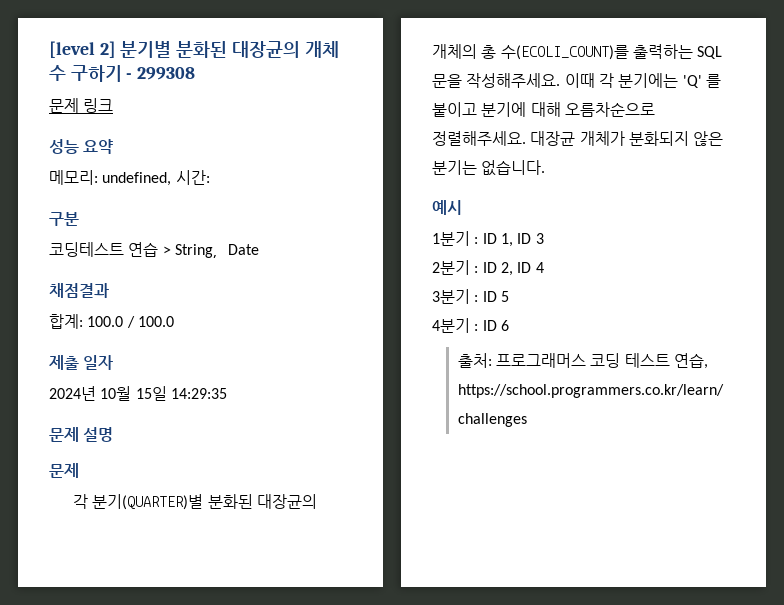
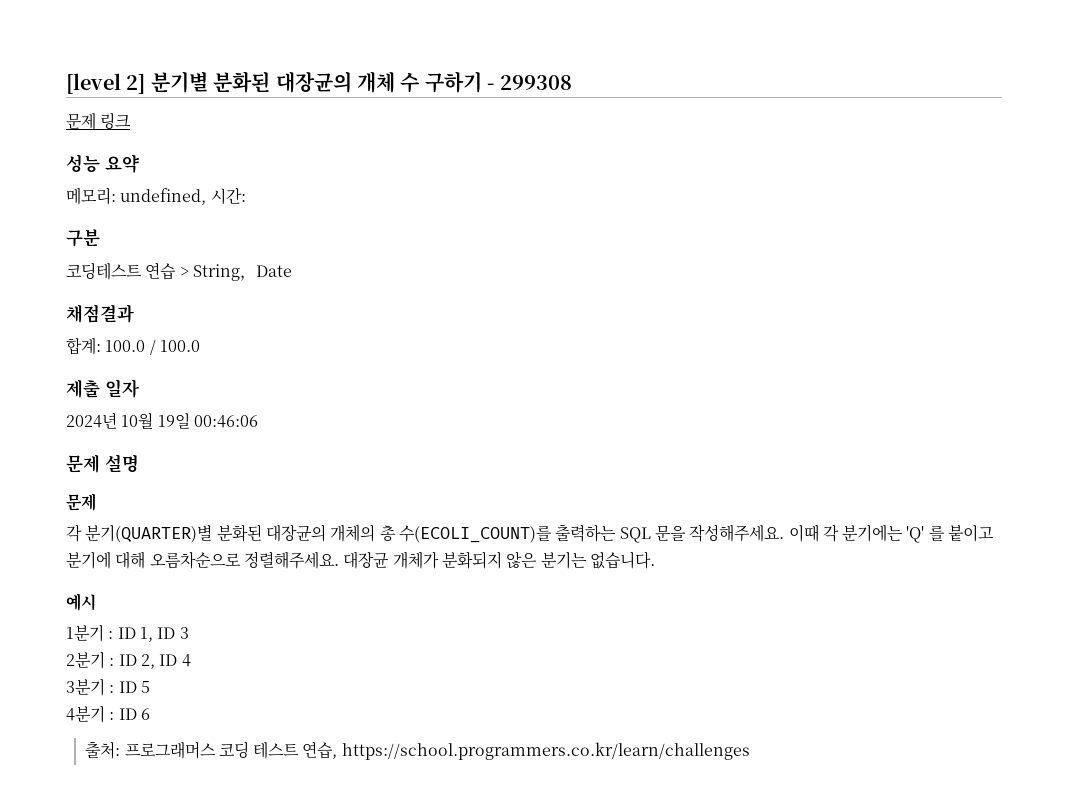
- 2024년 10월 15일 14:29:35
+ 2024년 10월 19일 00:46:06

